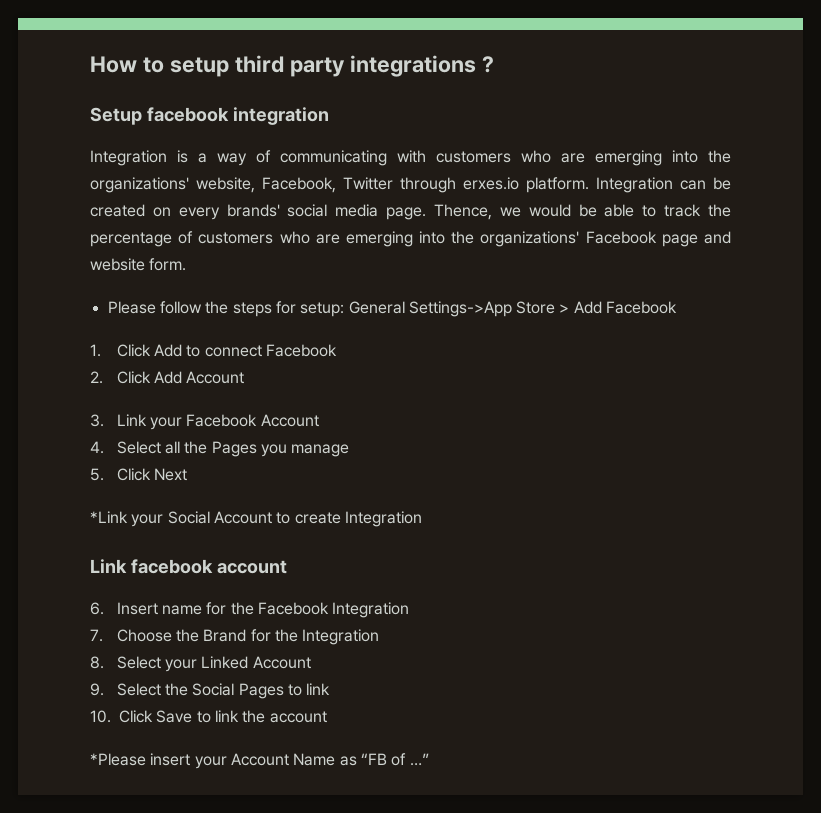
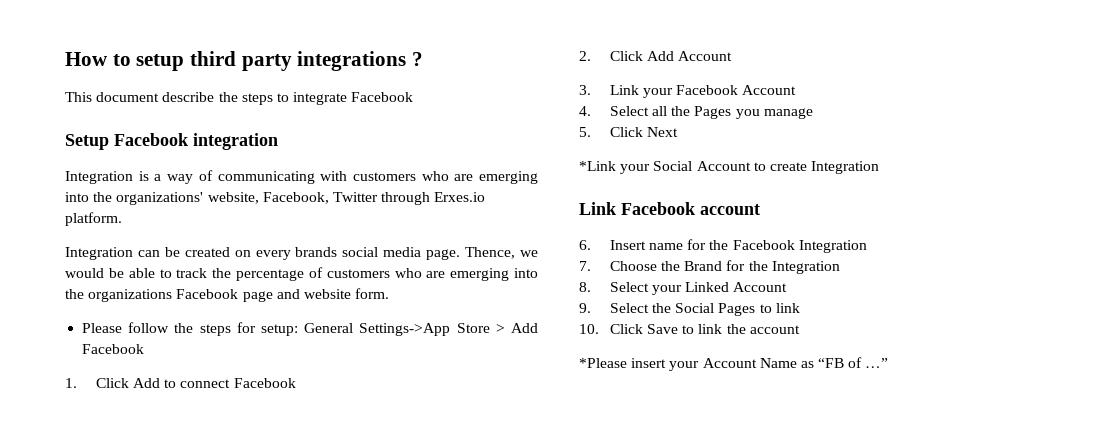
+ This document describe the steps to integrate Facebook
- Setup facebook integration
+ Setup Facebook integration
- Integration is a way of communicating with customers who are emerging into the organizations' website, Facebook, Twitter through erxes.io platform. Integration can be created on every brands' social media page.
+ Integration is a way of communicating with customers who are emerging into the organizations' website, Facebook, Twitter through Erxes.io platform.
+ Integration can be created on every brands social media page.
- Thence, we would be able to track the percentage of customers who are emerging into the organizations' Facebook page and website form.
+ Thence, we would be able to track the percentage of customers who are emerging into the organizations Facebook page and website form.
- Link facebook account
+ Link Facebook account

